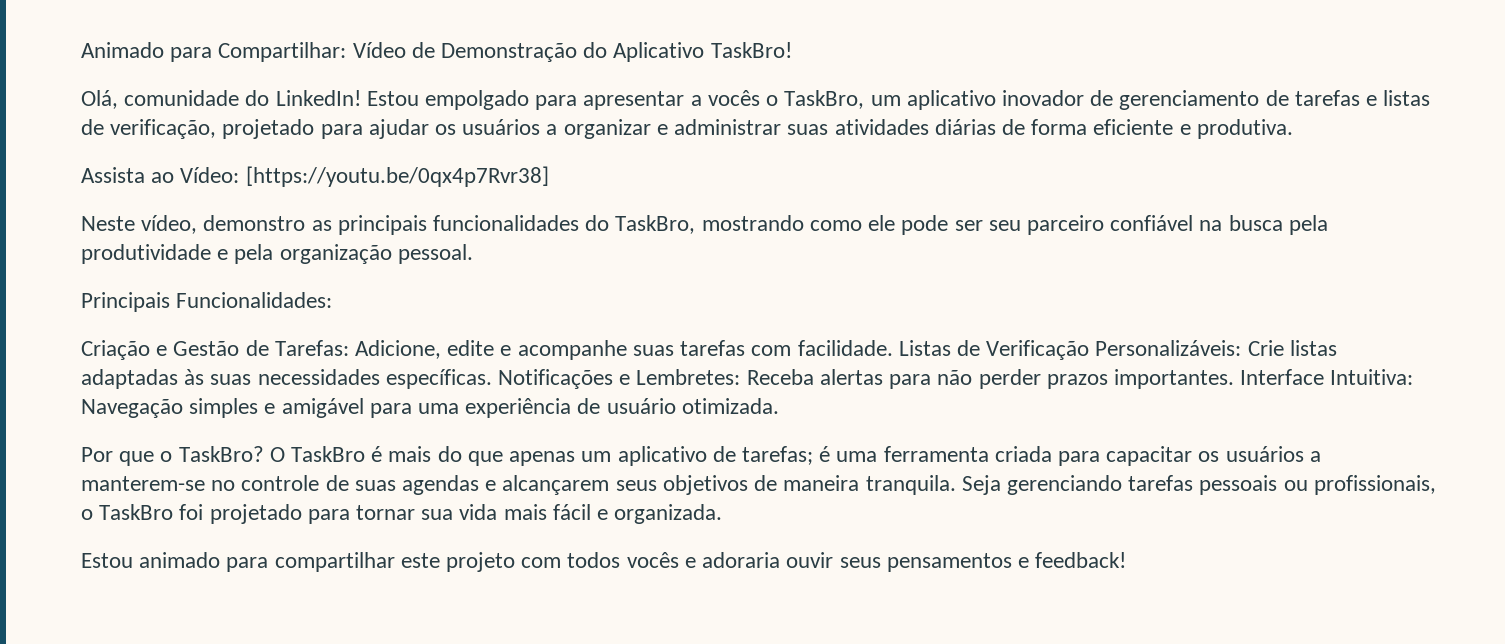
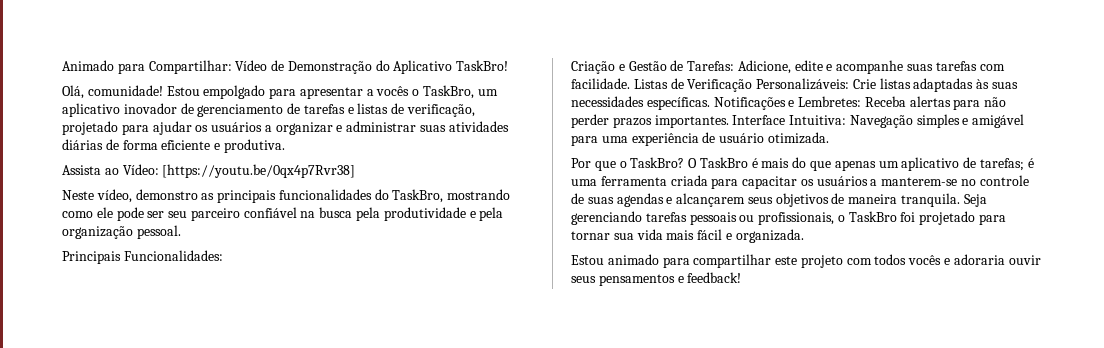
- Olá, comunidade do LinkedIn!
+ Olá, comunidade!

